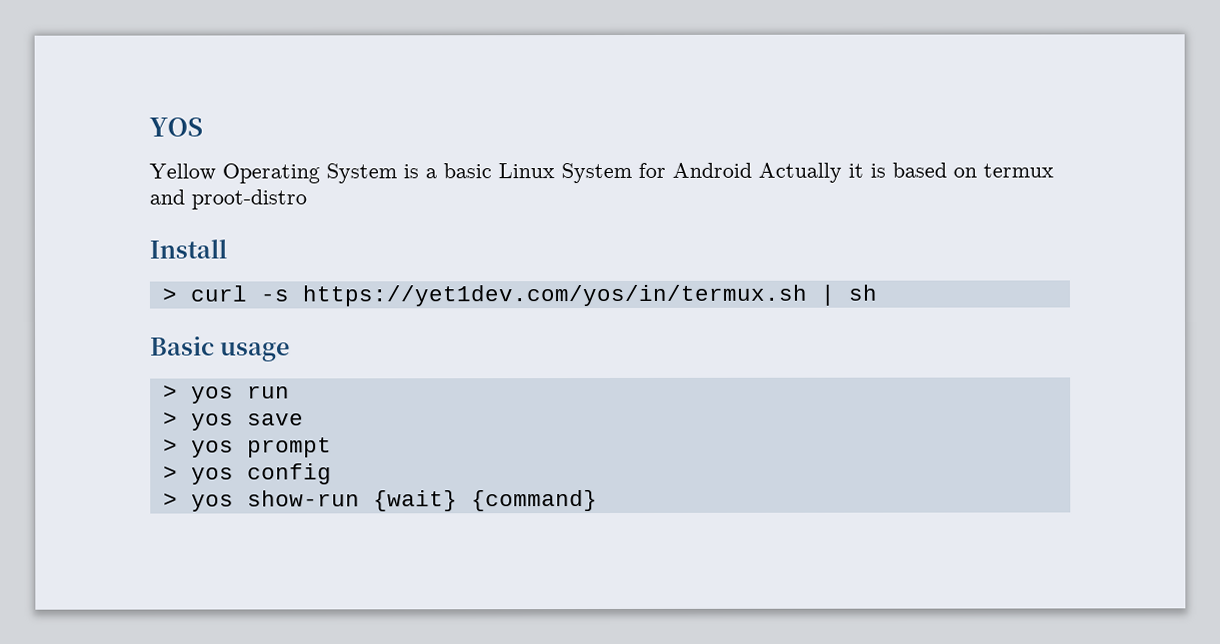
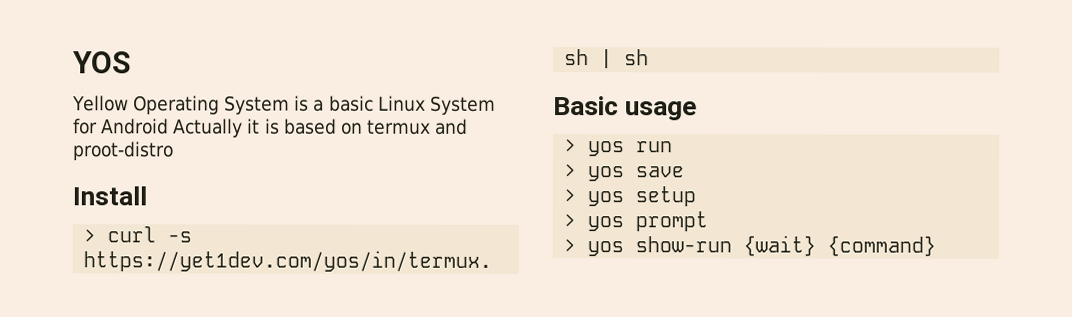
+ > yos setup
  > yos prompt
- > yos config

